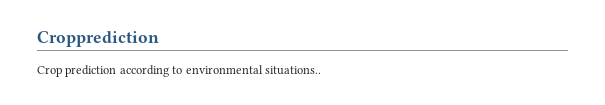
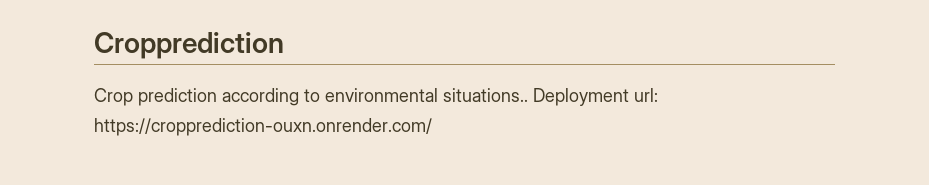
+ Deployment url: https://cropprediction-ouxn.onrender.com/

